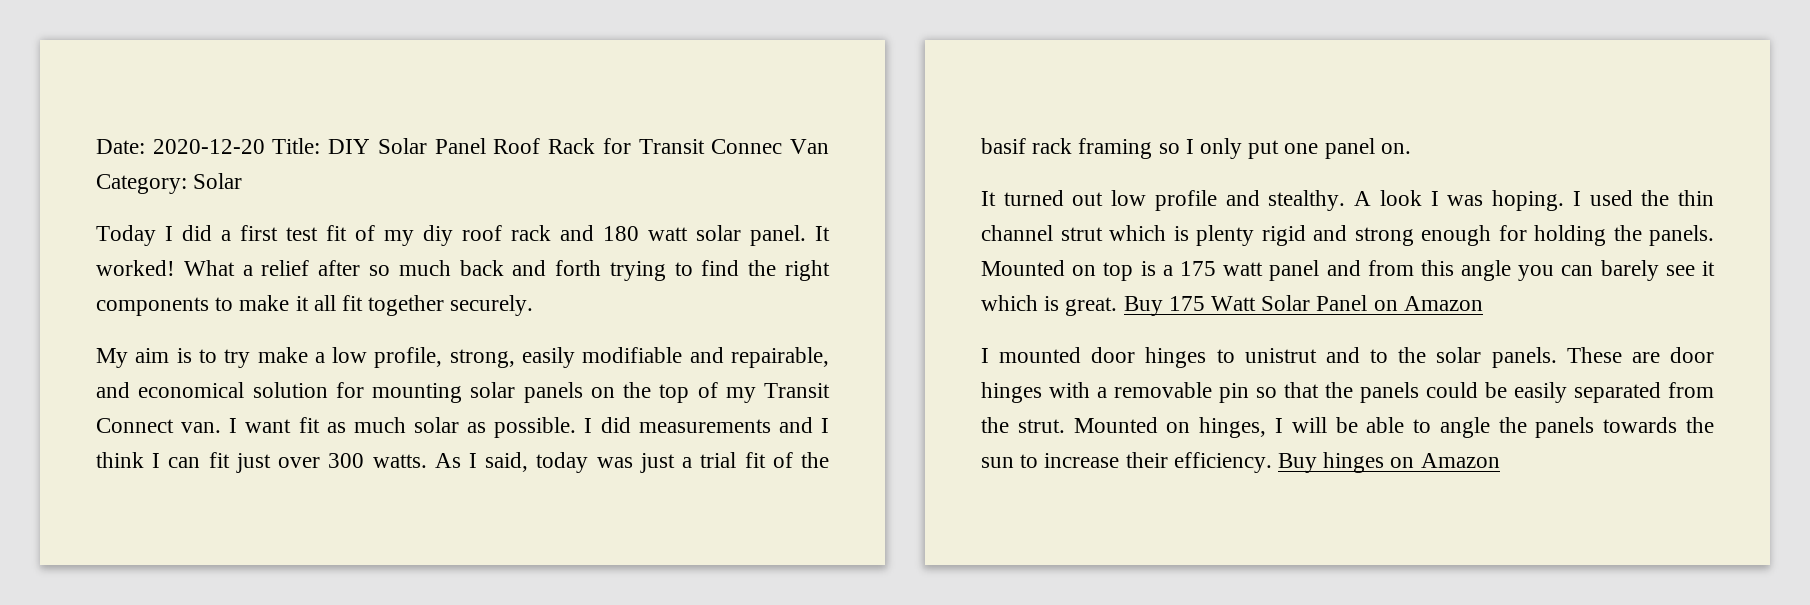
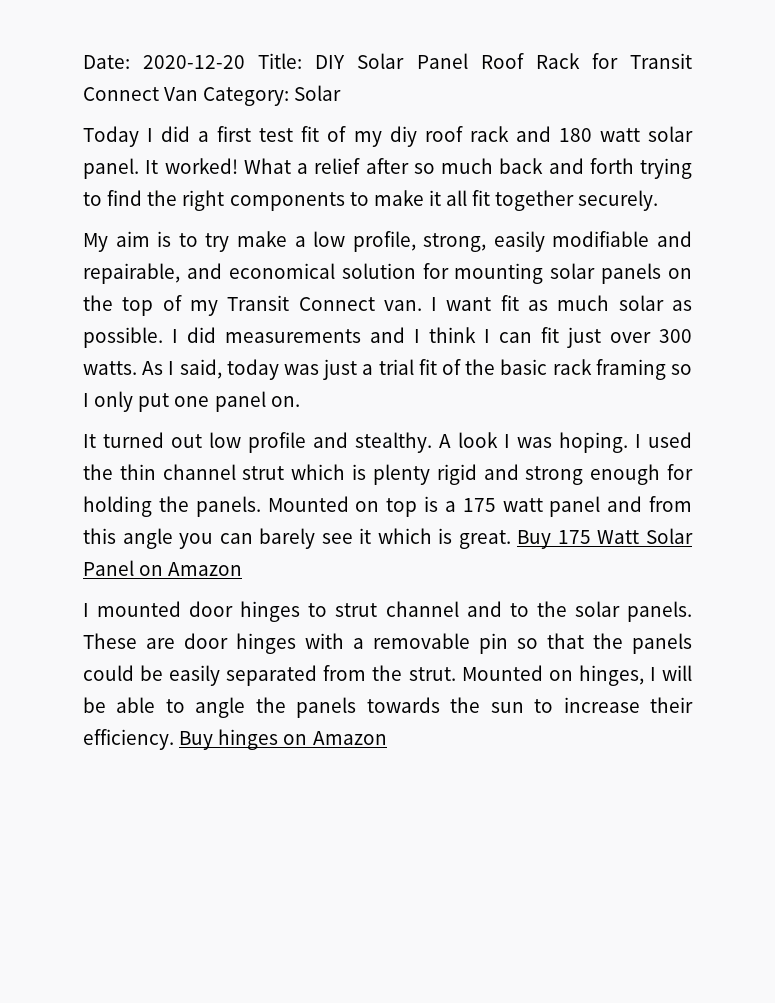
- Date: 2020-12-20 Title: DIY Solar Panel Roof Rack for Transit Connec Van Category: Solar
+ Date: 2020-12-20 Title: DIY Solar Panel Roof Rack for Transit Connect Van Category: Solar
- As I said, today was just a trial fit of the basif rack framing so I only put one panel on.
+ As I said, today was just a trial fit of the basic rack framing so I only put one panel on.
- I mounted door hinges to unistrut and to the solar panels.
+ I mounted door hinges to strut channel and to the solar panels.

